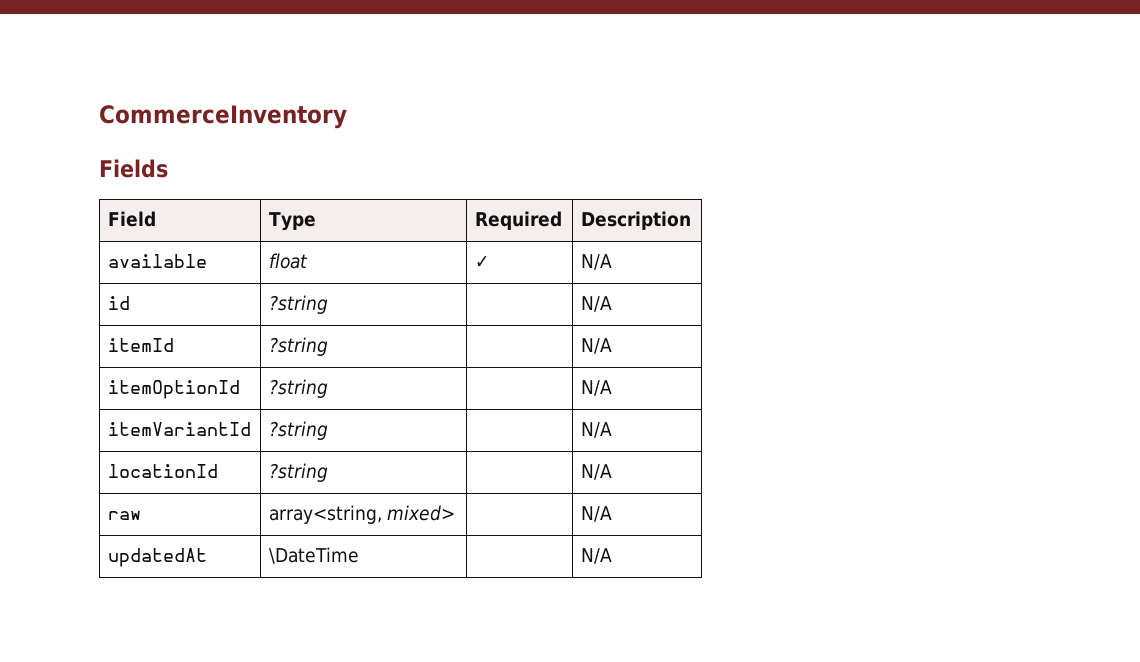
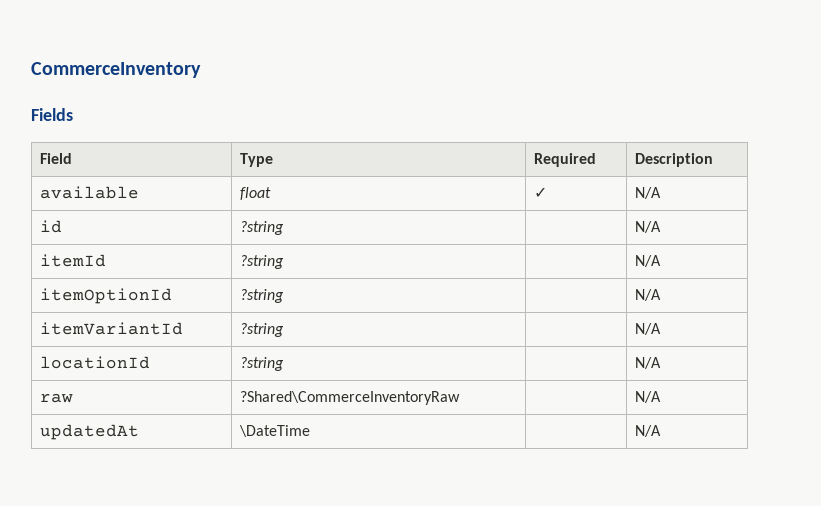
- raw | array<string, mixed> | | N/A
+ raw | ?Shared\CommerceInventoryRaw | | N/A

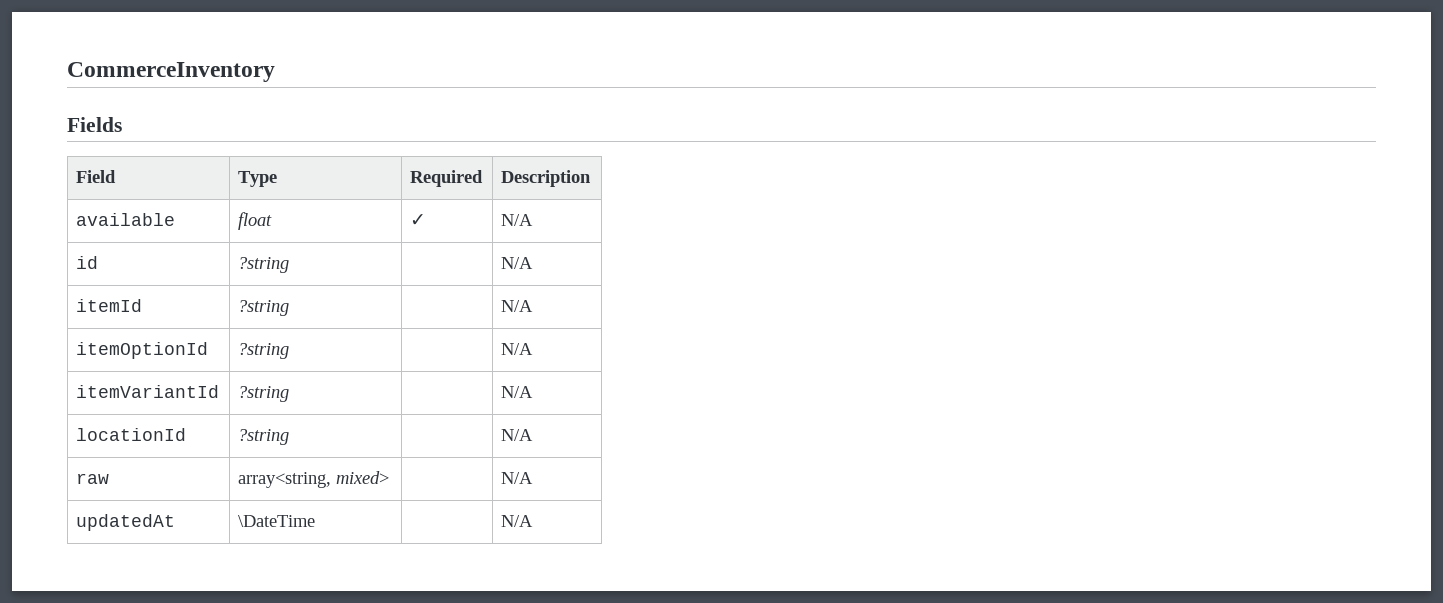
- raw | ?Shared\CommerceInventoryRaw | | N/A
+ raw | array<string, mixed> | | N/A

